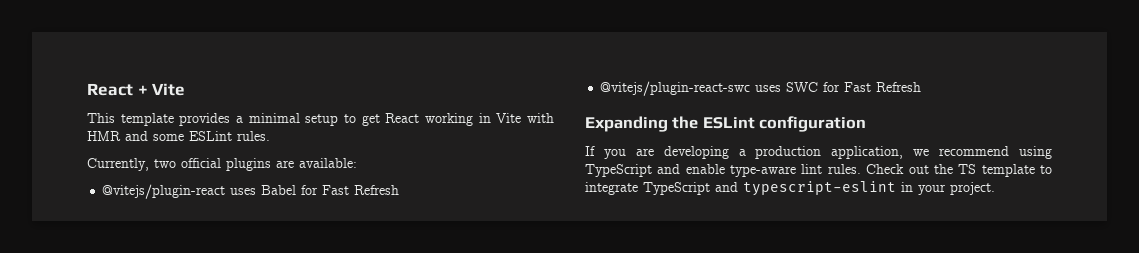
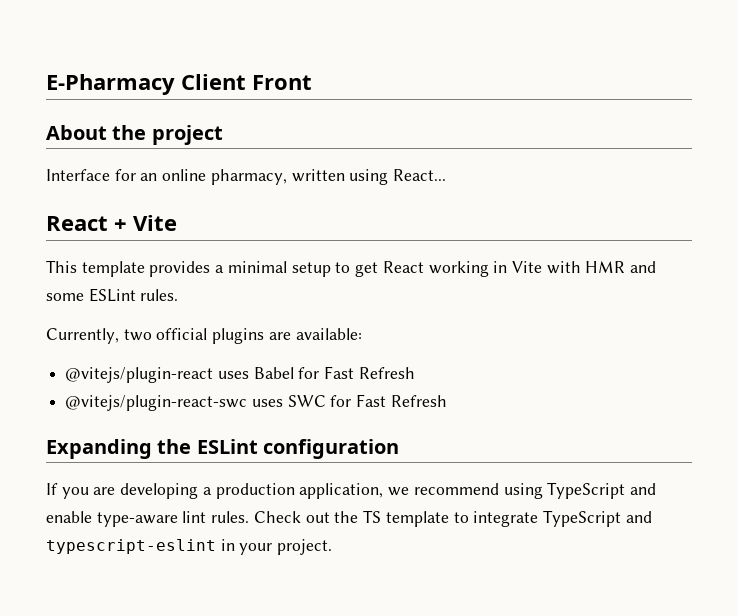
+ E-Pharmacy Client Front
+ About the project
+ Interface for an online pharmacy, written using React...

